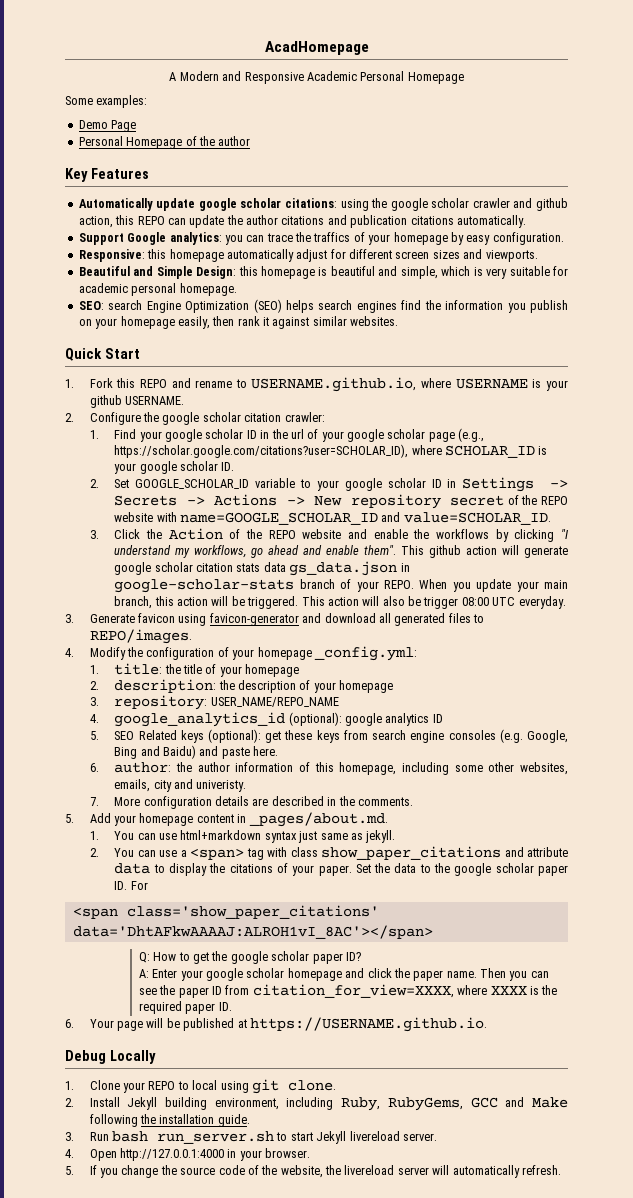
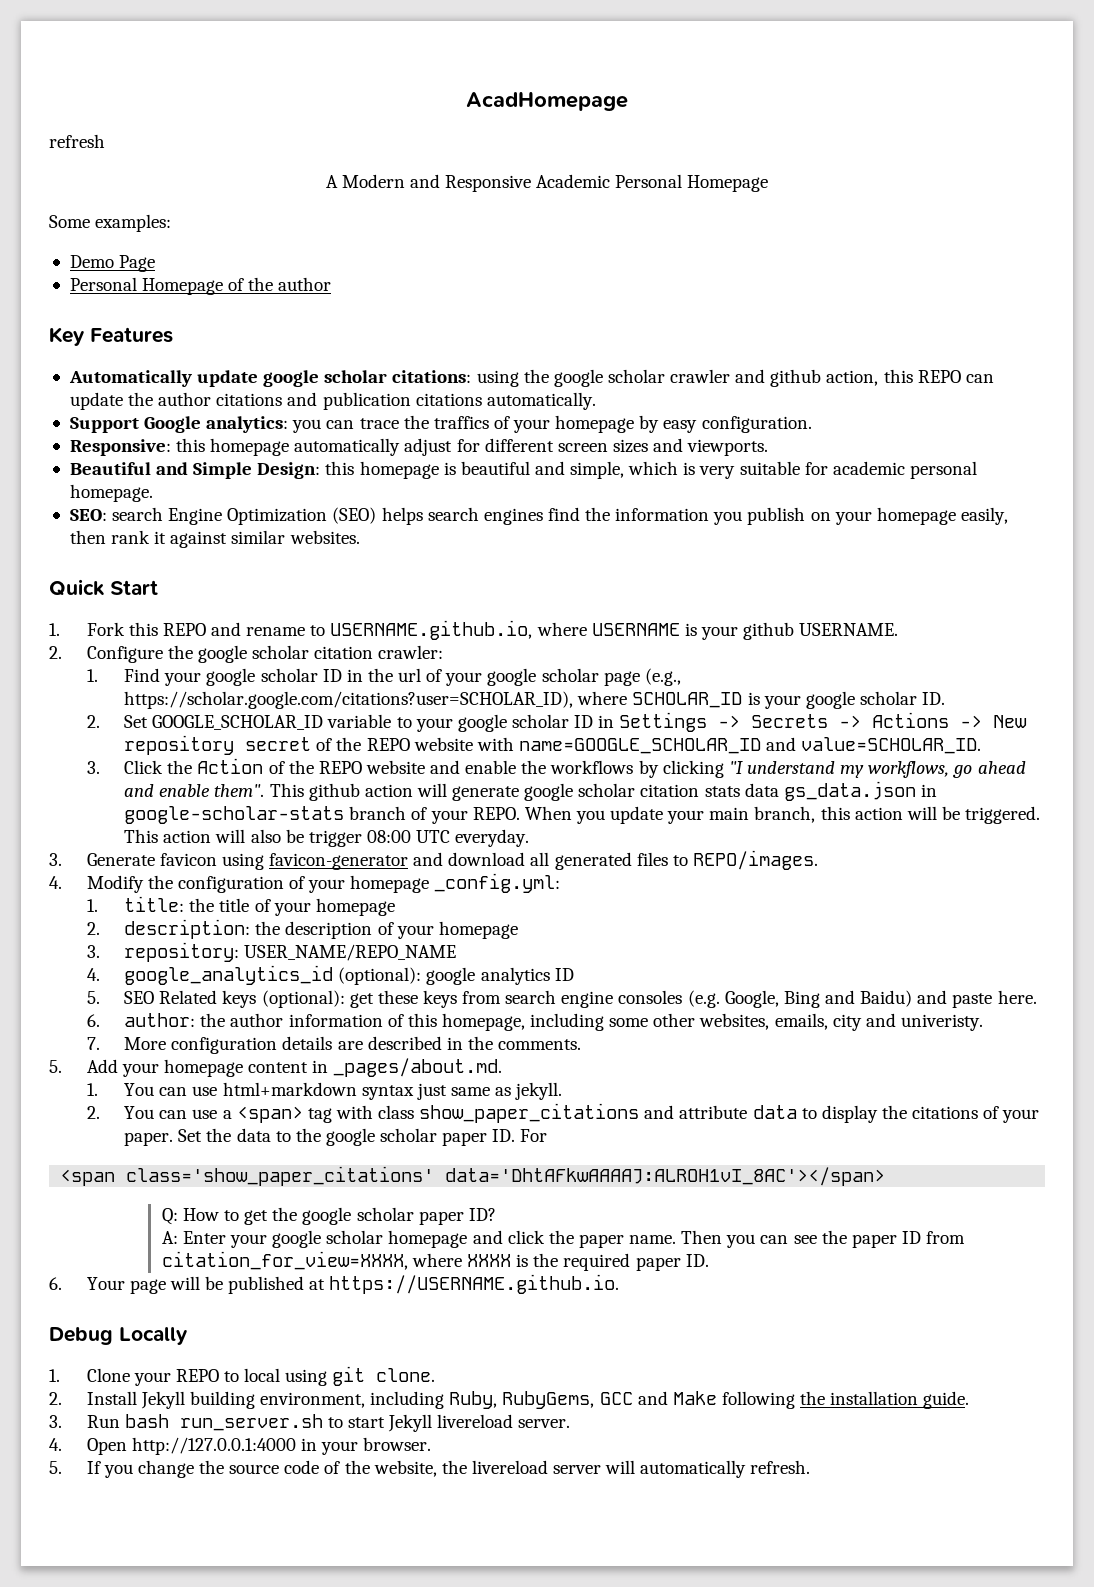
+ refresh

